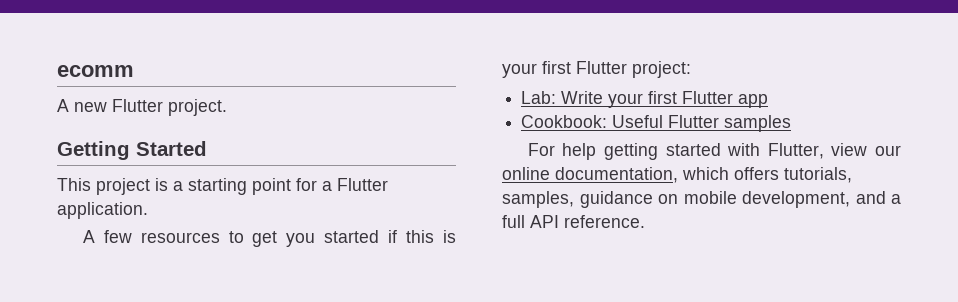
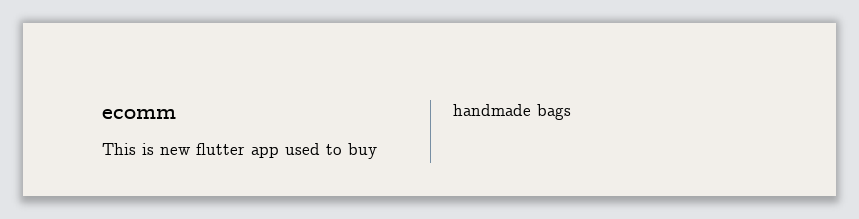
- A new Flutter project.
- Getting Started
- This project is a starting point for a Flutter application.
- A few resources to get you started if this is your first Flutter project:
- Lab: Write your first Flutter app
- Cookbook: Useful Flutter samples
- For help getting started with Flutter, view our online documentation, which offers tutorials, samples, guidance on mobile development, and a full API reference.
+ This is new flutter app used to buy handmade bags

